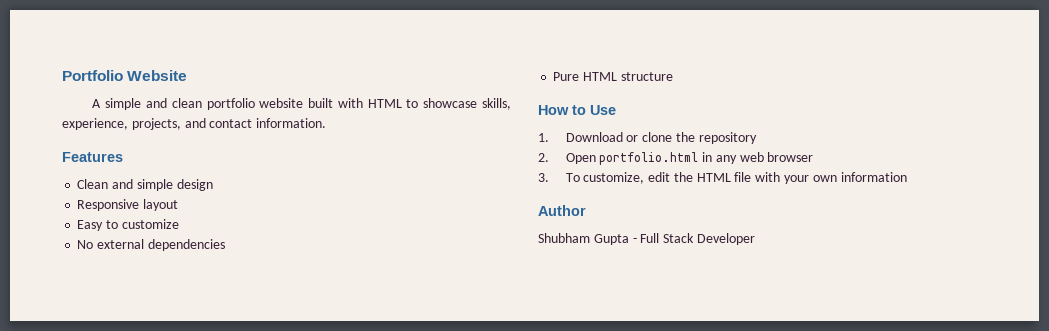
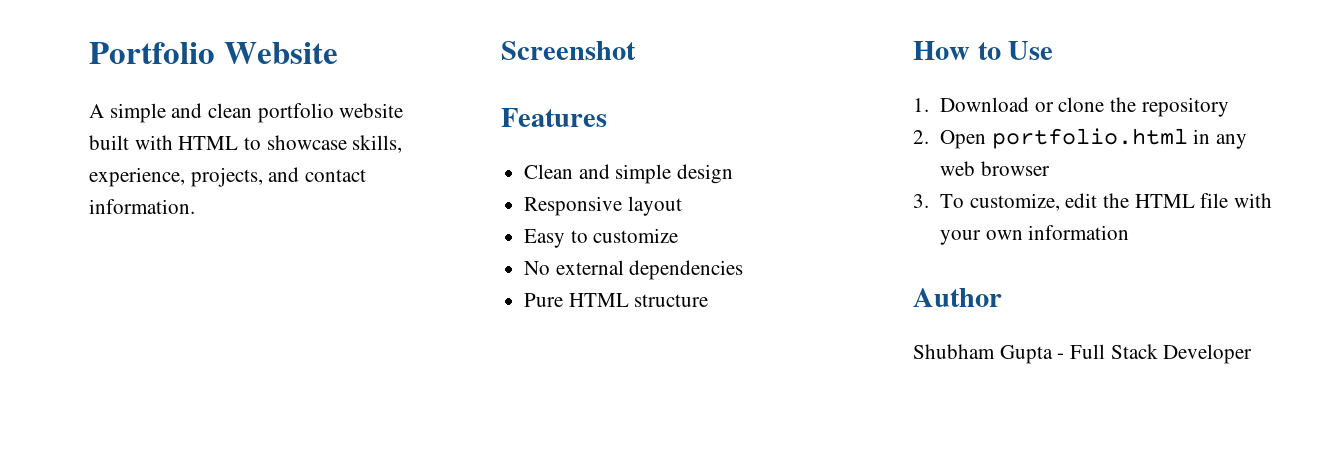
+ Screenshot

